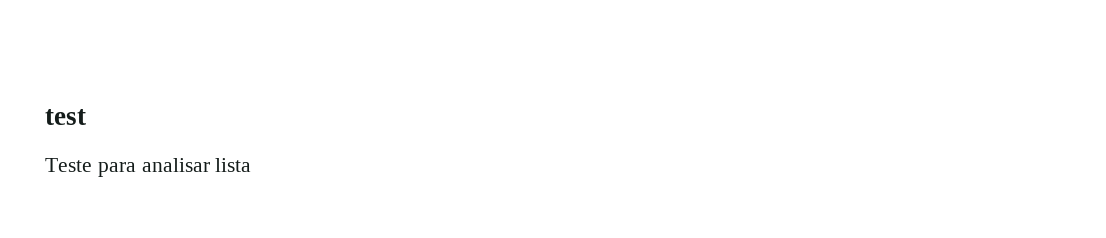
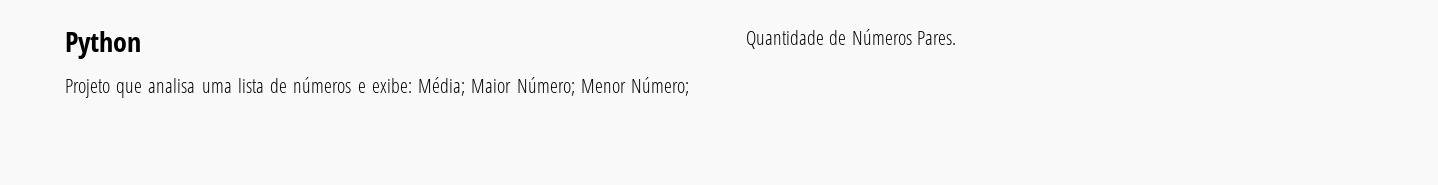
- test
- Teste para analisar lista
+ Python
+ Projeto que analisa uma lista de números e exibe: Média; Maior Número; Menor Número; Quantidade de Números Pares.

